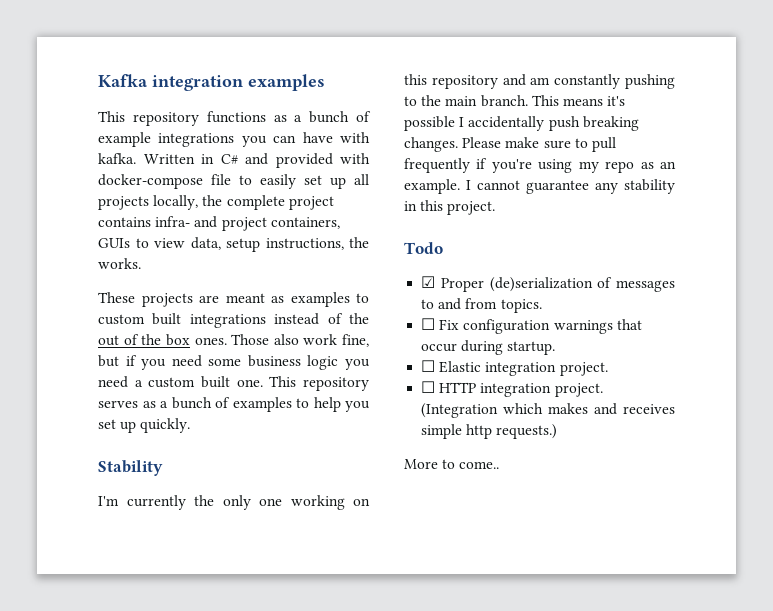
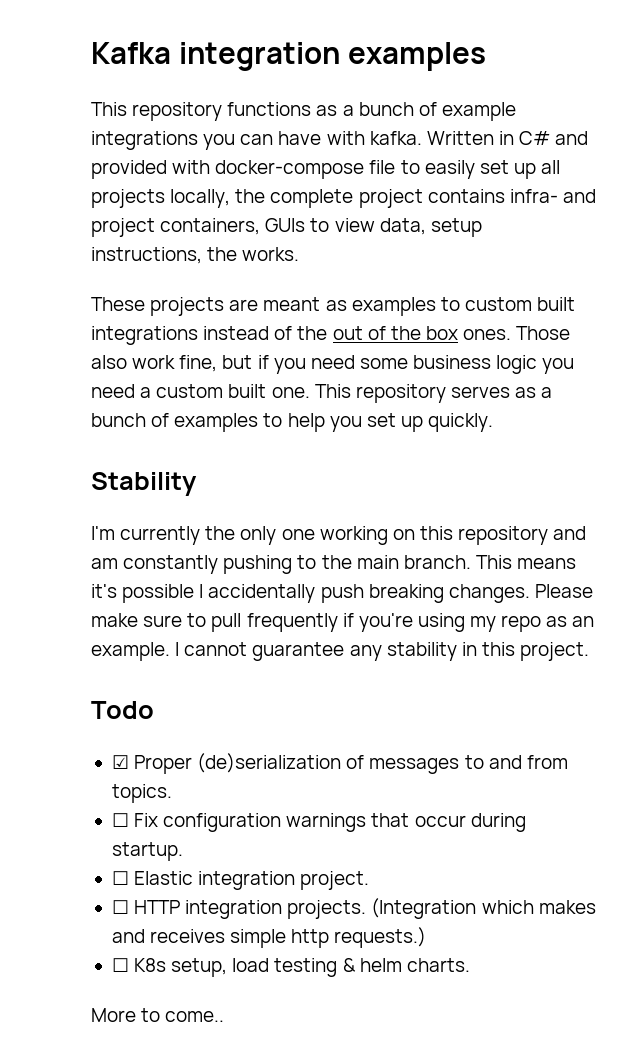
- ☐ HTTP integration project.
+ ☐ HTTP integration projects.
+ ☐ K8s setup, load testing & helm charts.

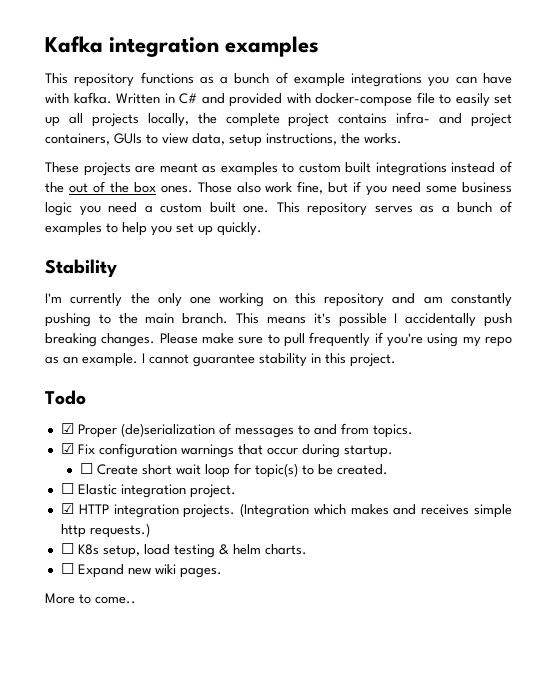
- I cannot guarantee any stability in this project.
+ I cannot guarantee stability in this project.
- ☐ Fix configuration warnings that occur during startup.
+ ☑ Fix configuration warnings that occur during startup.
+ ☐ Create short wait loop for topic(s) to be created.
- ☐ HTTP integration projects.
+ ☑ HTTP integration projects.
+ ☐ Expand new wiki pages.

